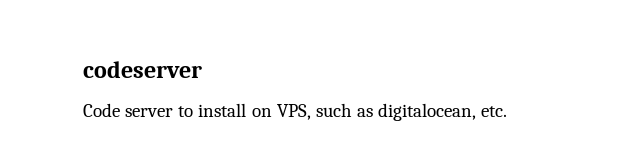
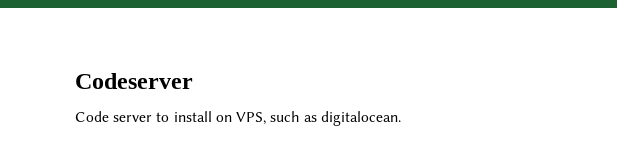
- codeserver
+ Codeserver
- Code server to install on VPS, such as digitalocean, etc.
+ Code server to install on VPS, such as digitalocean.

